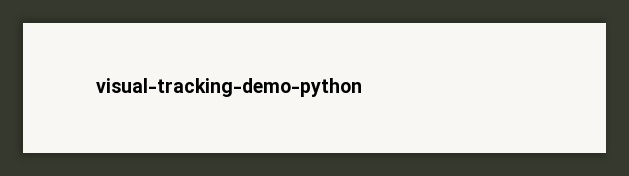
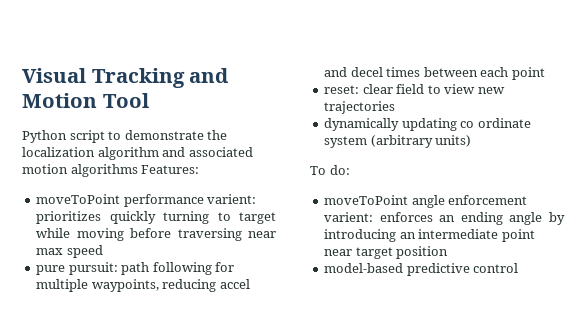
- visual-tracking-demo-python
+ Visual Tracking and Motion Tool
+ Python script to demonstrate the localization algorithm and associated motion algorithms Features:
+ moveToPoint performance varient: prioritizes quickly turning to target while moving before traversing near max speed
+ pure pursuit: path following for multiple waypoints, reducing accel and decel times between each point
+ reset: clear field to view new trajectories
+ dynamically updating co ordinate system (arbitrary units)
+ To do:
+ moveToPoint angle enforcement varient: enforces an ending angle by introducing an intermediate point near target position
+ model-based predictive control

